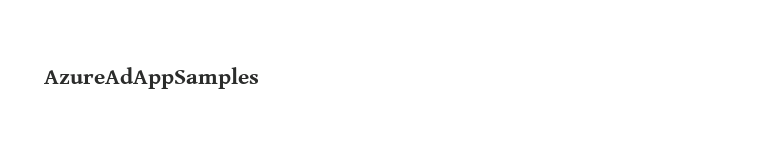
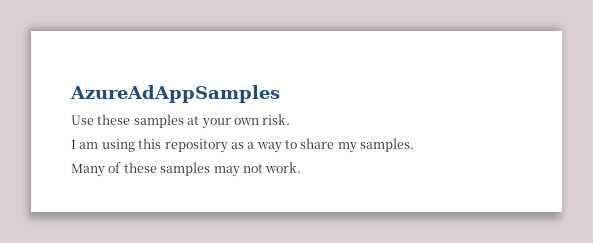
+ Use these samples at your own risk.
+ I am using this repository as a way to share my samples.
+ Many of these samples may not work.

